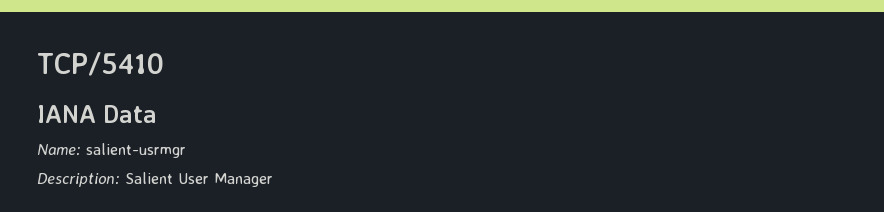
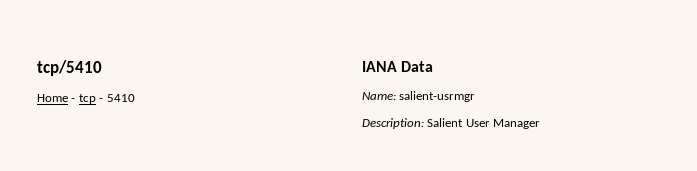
- TCP/5410
+ tcp/5410
+ Home - tcp - 5410

